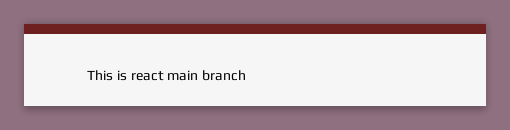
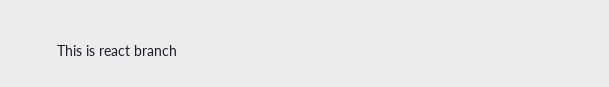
- This is react main branch
+ This is react branch

